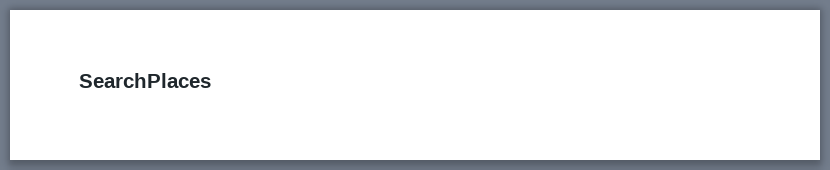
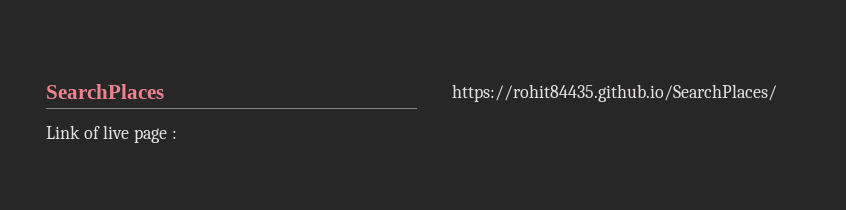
+ Link of live page : https://rohit84435.github.io/SearchPlaces/

